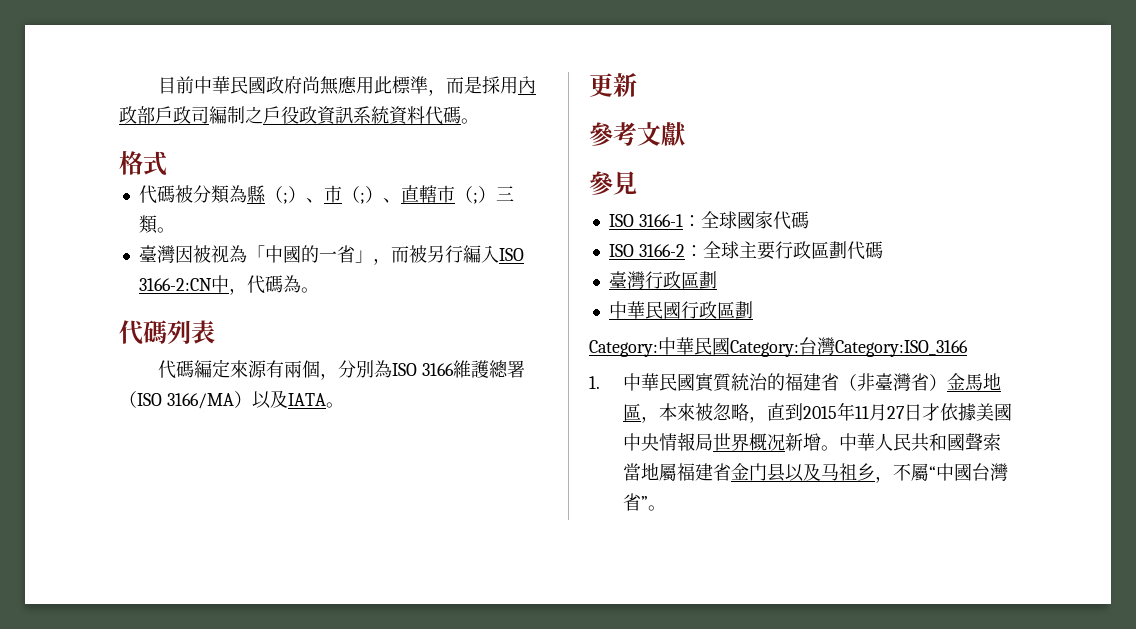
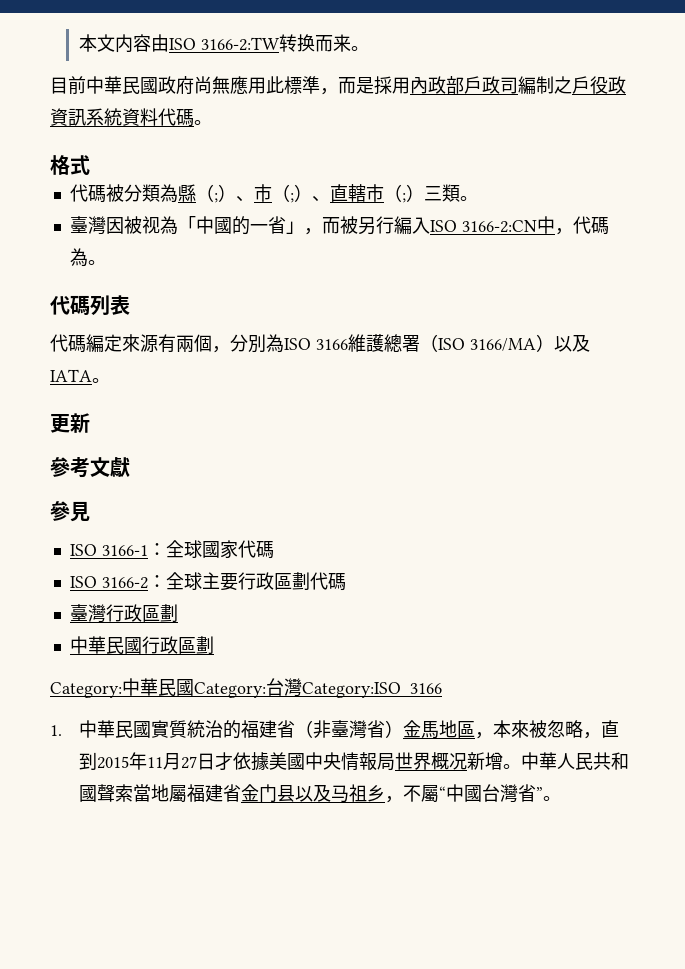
+ 本文内容由ISO 3166-2:TW转换而来。

